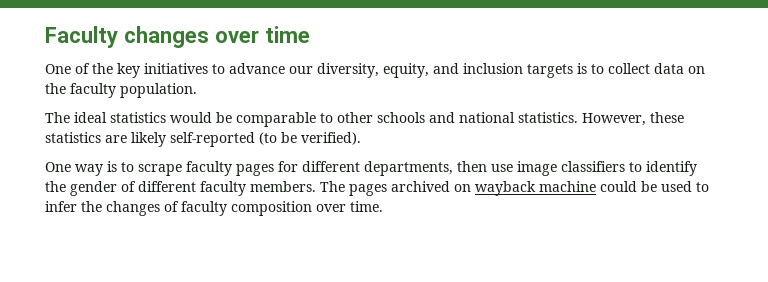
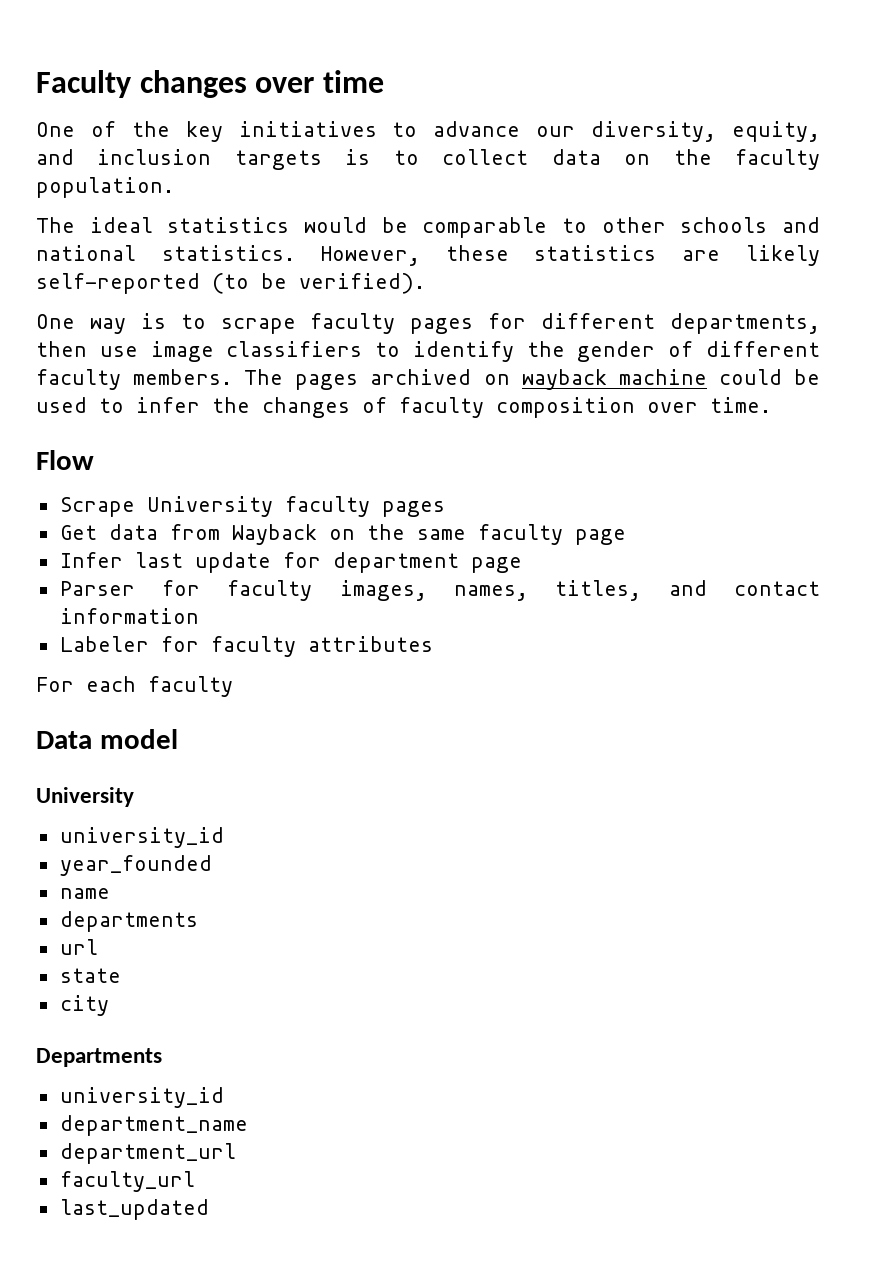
+ Flow
+ Scrape University faculty pages
+ Get data from Wayback on the same faculty page
+ Infer last update for department page
+ Parser for faculty images, names, titles, and contact information
+ Labeler for faculty attributes
+ For each faculty
+ Data model
+ University
+ university_id
+ year_founded
+ name
+ departments
+ url
+ state
+ city
+ Departments
+ university_id
+ department_name
+ department_url
+ faculty_url
+ last_updated

